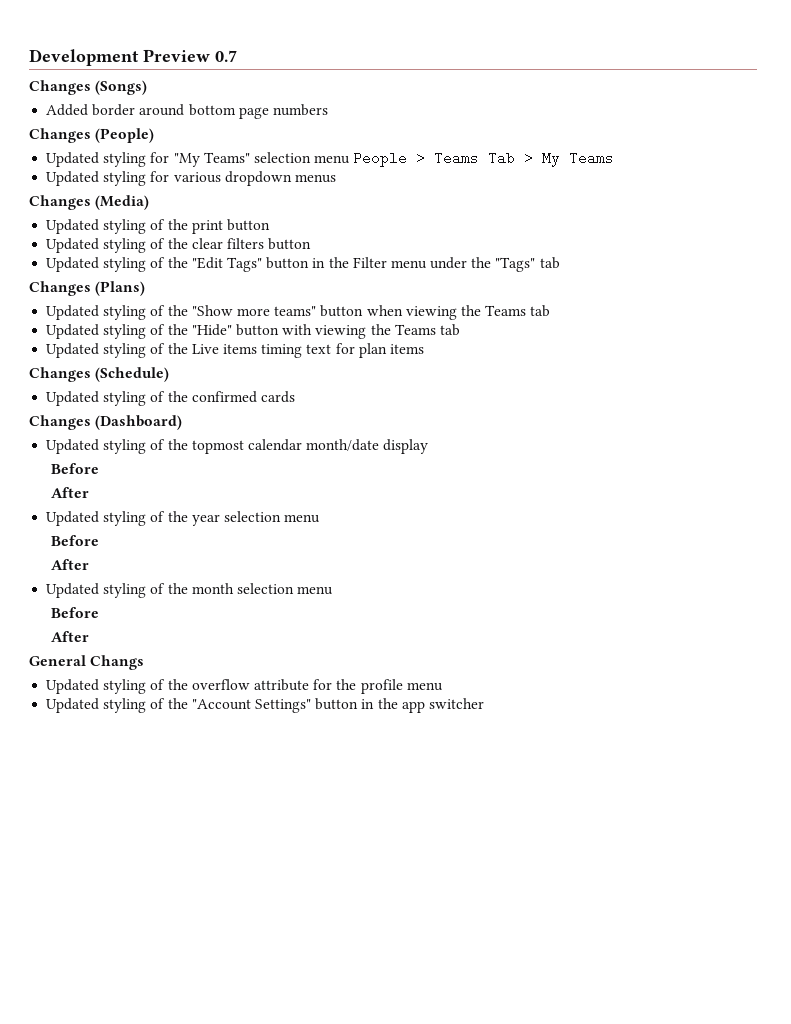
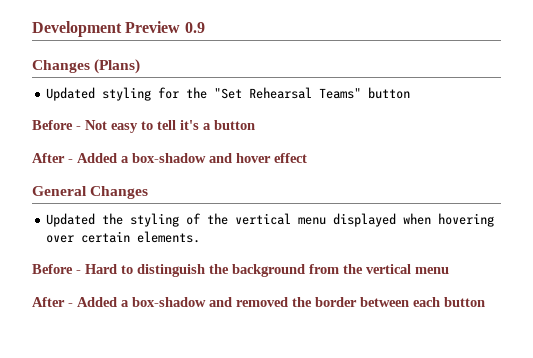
- Development Preview 0.7
- Changes (Songs)
- Added border around bottom page numbers
- Changes (People)
- Updated styling for "My Teams" selection menu People > Teams Tab > My Teams
- Updated styling for various dropdown menus
- Changes (Media)
- Updated styling of the print button
- Updated styling of the clear filters button
- Updated styling of the "Edit Tags" button in the Filter menu under the "Tags" tab
+ Development Preview 0.9
  Changes (Plans)
- Updated styling of the "Show more teams" button when viewing the Teams tab
- Updated styling of the "Hide" button with viewing the Teams tab
- Updated styling of the Live items timing text for plan items
- Changes (Schedule)
- Updated styling of the confirmed cards
- Changes (Dashboard)
- Updated styling of the topmost calendar month/date display
- Before
- After
- Updated styling of the year selection menu
- Before
- After
- Updated styling of the month selection menu
- Before
- After
- General Changs
- Updated styling of the overflow attribute for the profile menu
- Updated styling of the "Account Settings" button in the app switcher
+ Updated styling for the "Set Rehearsal Teams" button
+ Before - Not easy to tell it's a button
+ After - Added a box-shadow and hover effect
+ General Changes
+ Updated the styling of the vertical menu displayed when hovering over certain elements.
+ Before - Hard to distinguish the background from the vertical menu
+ After - Added a box-shadow and removed the border between each button

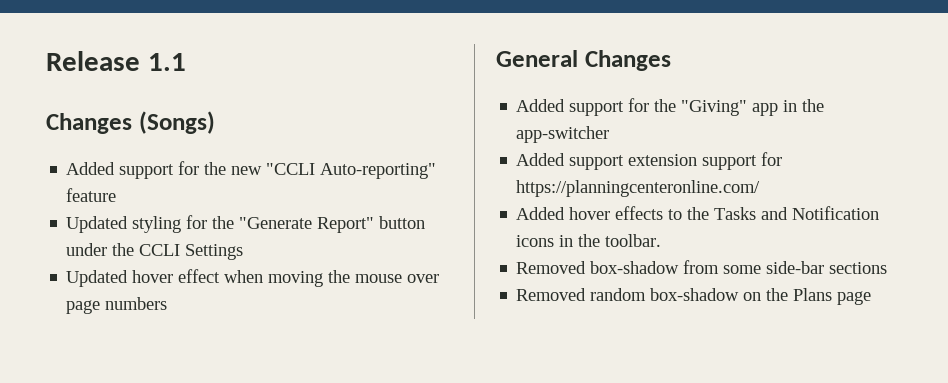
- Development Preview 0.9
- Changes (Plans)
- Updated styling for the "Set Rehearsal Teams" button
- Before - Not easy to tell it's a button
- After - Added a box-shadow and hover effect
+ Release 1.1
+ Changes (Songs)
+ Added support for the new "CCLI Auto-reporting" feature
+ Updated styling for the "Generate Report" button under the CCLI Settings
+ Updated hover effect when moving the mouse over page numbers
  General Changes
- Updated the styling of the vertical menu displayed when hovering over certain elements.
- Before - Hard to distinguish the background from the vertical menu
- After - Added a box-shadow and removed the border between each button
+ Added support for the "Giving" app in the app-switcher
+ Added support extension support for https://planningcenteronline.com/
+ Added hover effects to the Tasks and Notification icons in the toolbar.
+ Removed box-shadow from some side-bar sections
+ Removed random box-shadow on the Plans page

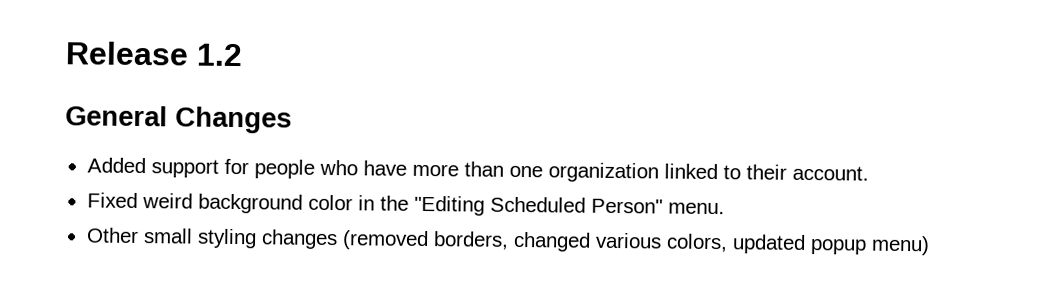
- Release 1.1
- Changes (Songs)
- Added support for the new "CCLI Auto-reporting" feature
- Updated styling for the "Generate Report" button under the CCLI Settings
- Updated hover effect when moving the mouse over page numbers
+ Release 1.2
- Added support for the "Giving" app in the app-switcher
- Added support extension support for https://planningcenteronline.com/
- Added hover effects to the Tasks and Notification icons in the toolbar.
- Removed box-shadow from some side-bar sections
- Removed random box-shadow on the Plans page
+ Added support for people who have more than one organization linked to their account.
+ Fixed weird background color in the "Editing Scheduled Person" menu.
+ Other small styling changes (removed borders, changed various colors, updated popup menu)

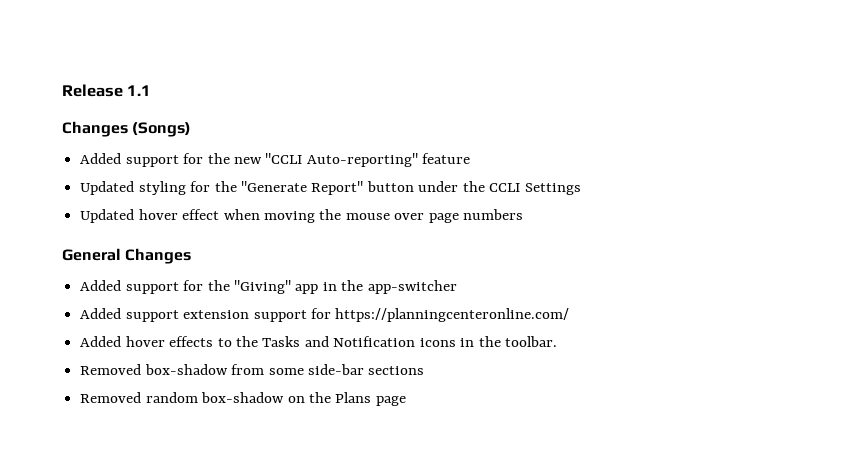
- Release 1.2
+ Release 1.1
+ Changes (Songs)
+ Added support for the new "CCLI Auto-reporting" feature
+ Updated styling for the "Generate Report" button under the CCLI Settings
+ Updated hover effect when moving the mouse over page numbers
- Added support for people who have more than one organization linked to their account.
- Fixed weird background color in the "Editing Scheduled Person" menu.
- Other small styling changes (removed borders, changed various colors, updated popup menu)
+ Added support for the "Giving" app in the app-switcher
+ Added support extension support for https://planningcenteronline.com/
+ Added hover effects to the Tasks and Notification icons in the toolbar.
+ Removed box-shadow from some side-bar sections
+ Removed random box-shadow on the Plans page

